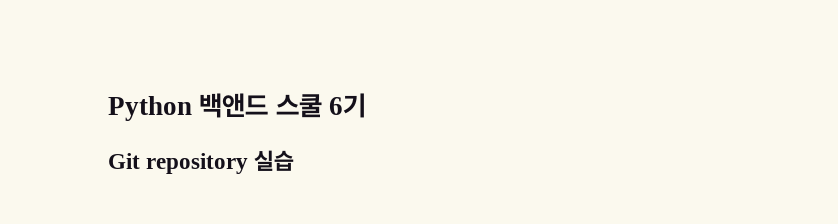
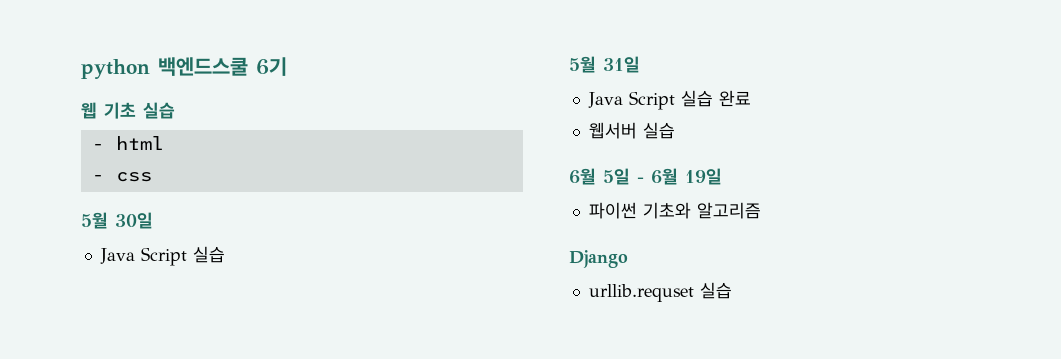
- Python 백앤드 스쿨 6기
+ python 백엔드스쿨 6기
- Git repository 실습
+ 웹 기초 실습
+ - html
+ - css
+ 5월 30일
+ Java Script 실습
+ 5월 31일
+ Java Script 실습 완료
+ 웹서버 실습
+ 6월 5일 - 6월 19일
+ 파이썬 기초와 알고리즘
+ Django
+ urllib.requset 실습

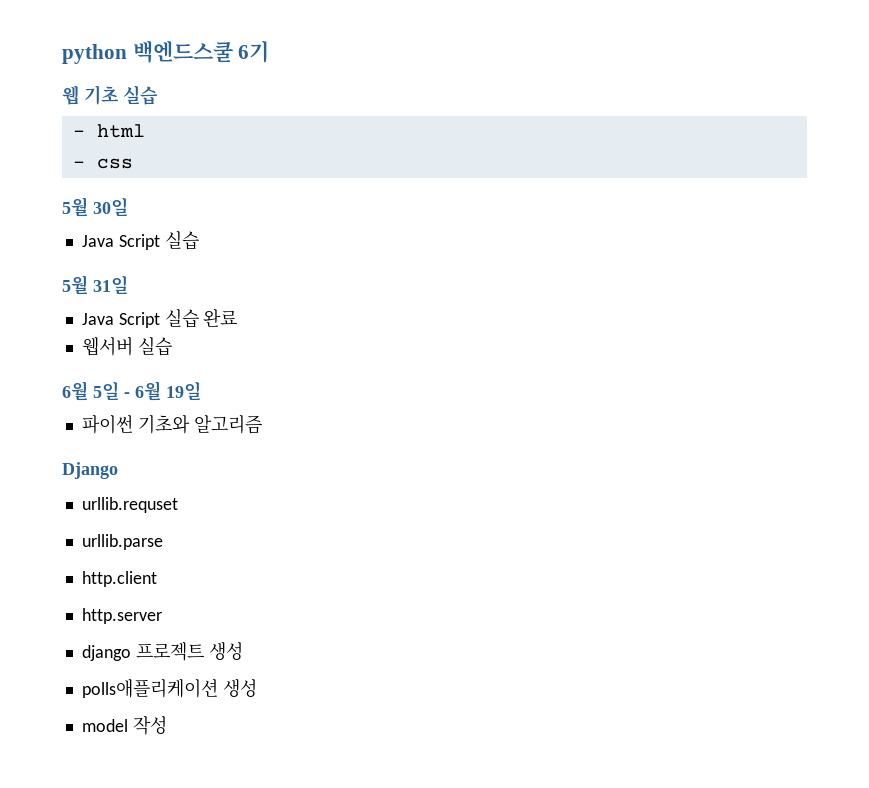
- urllib.requset 실습
+ urllib.requset
+ urllib.parse
+ http.client
+ http.server
+ django 프로젝트 생성
+ polls애플리케이션 생성
+ model 작성

